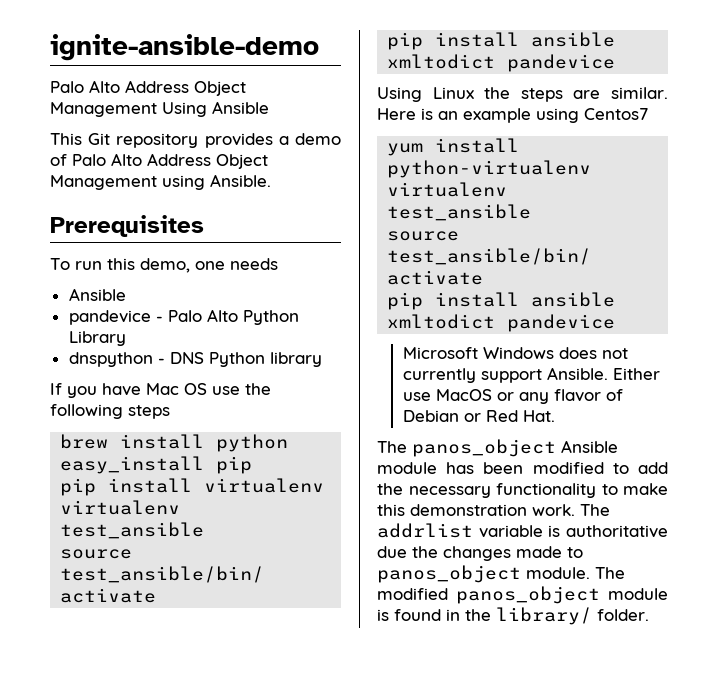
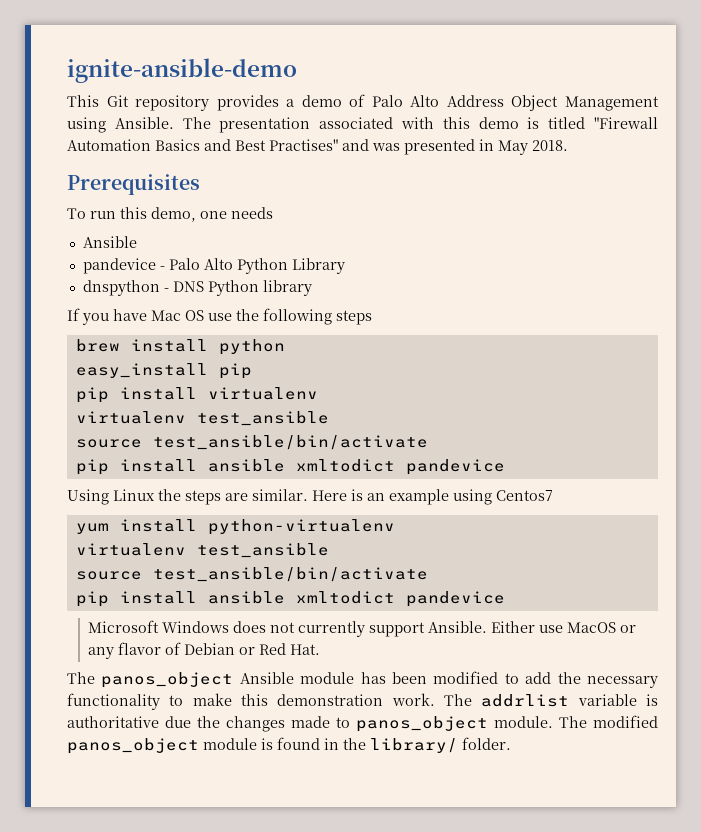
- Palo Alto Address Object Management Using Ansible
+ The presentation associated with this demo is titled "Firewall Automation Basics and Best Practises" and was presented in May 2018.

